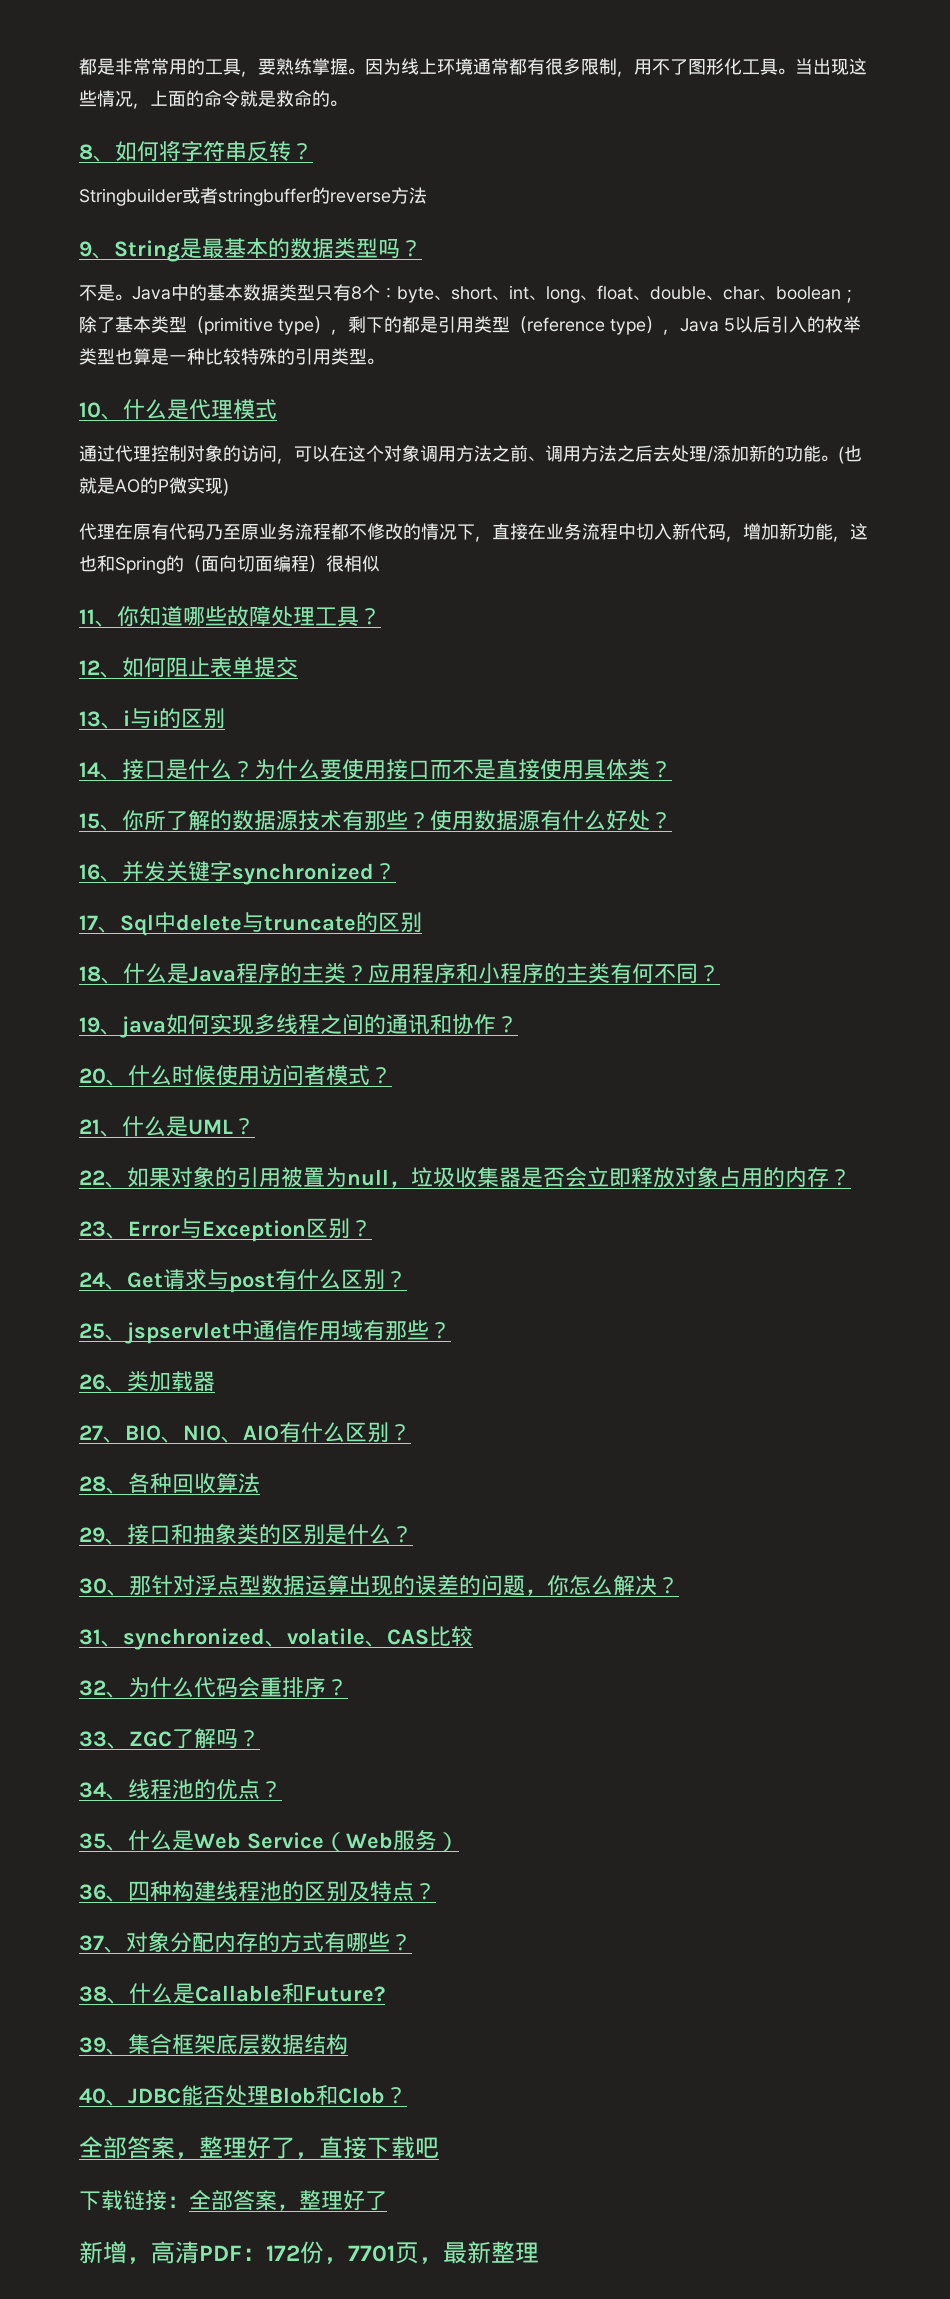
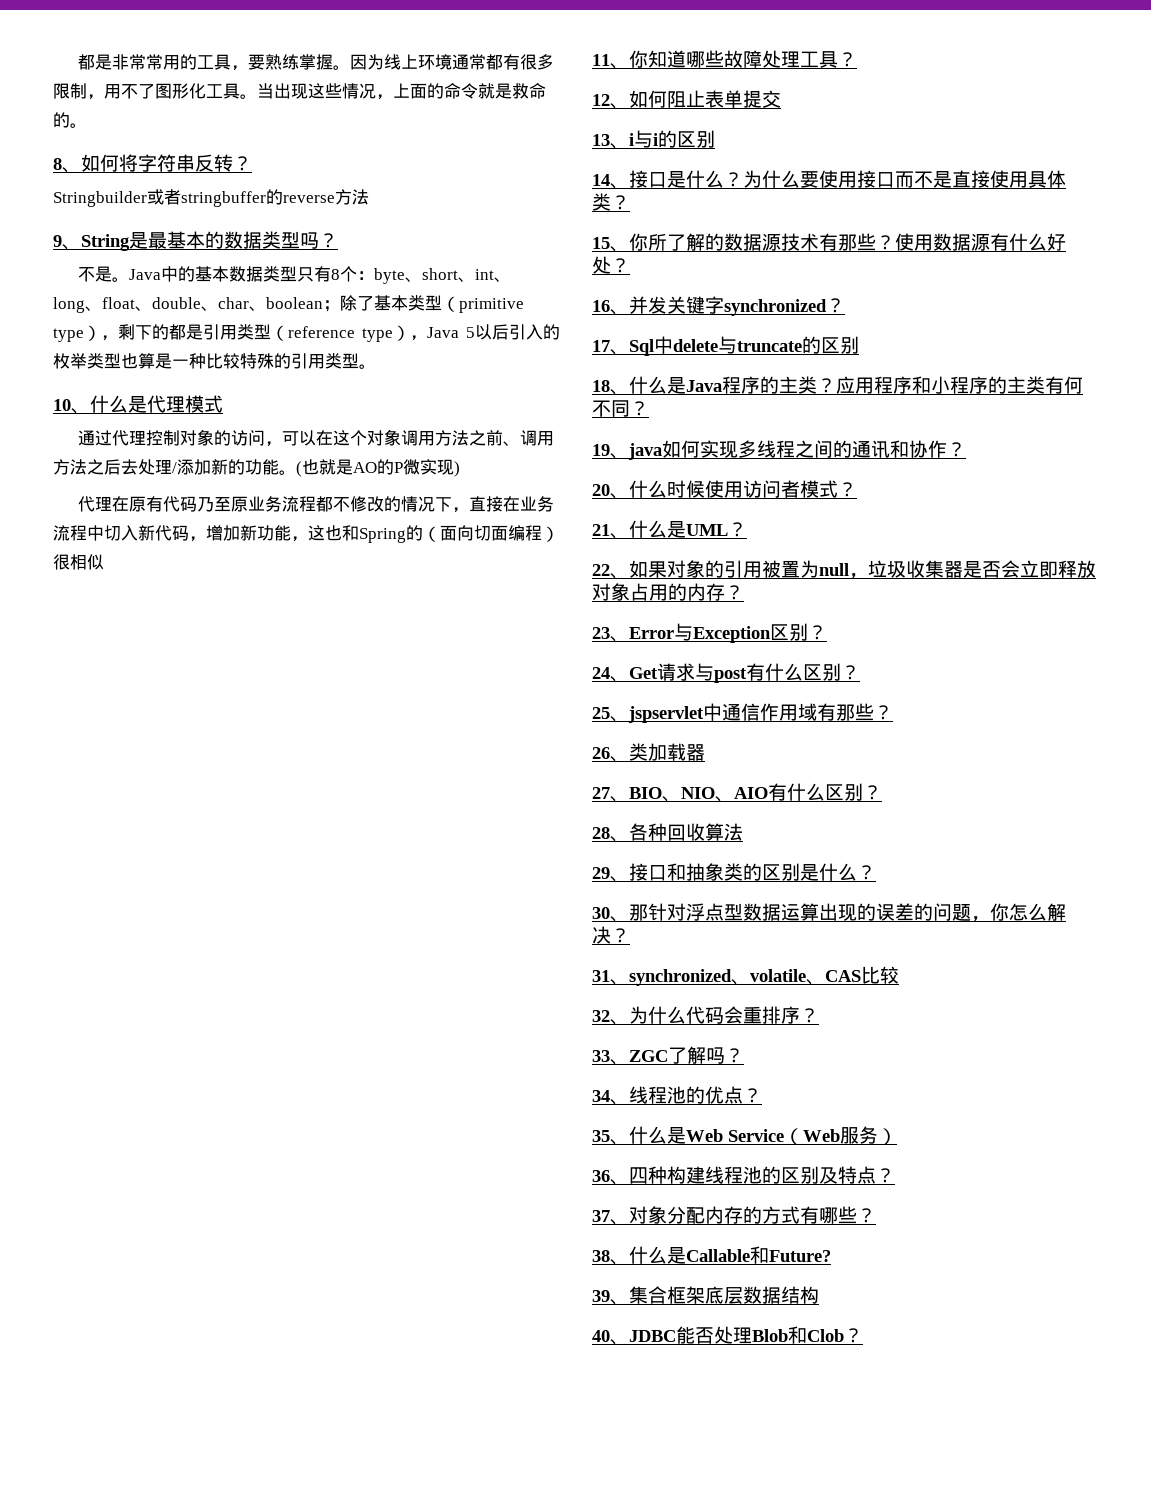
- 全部答案，整理好了，直接下载吧
- 下载链接：全部答案，整理好了
- 新增，高清PDF：172份，7701页，最新整理

